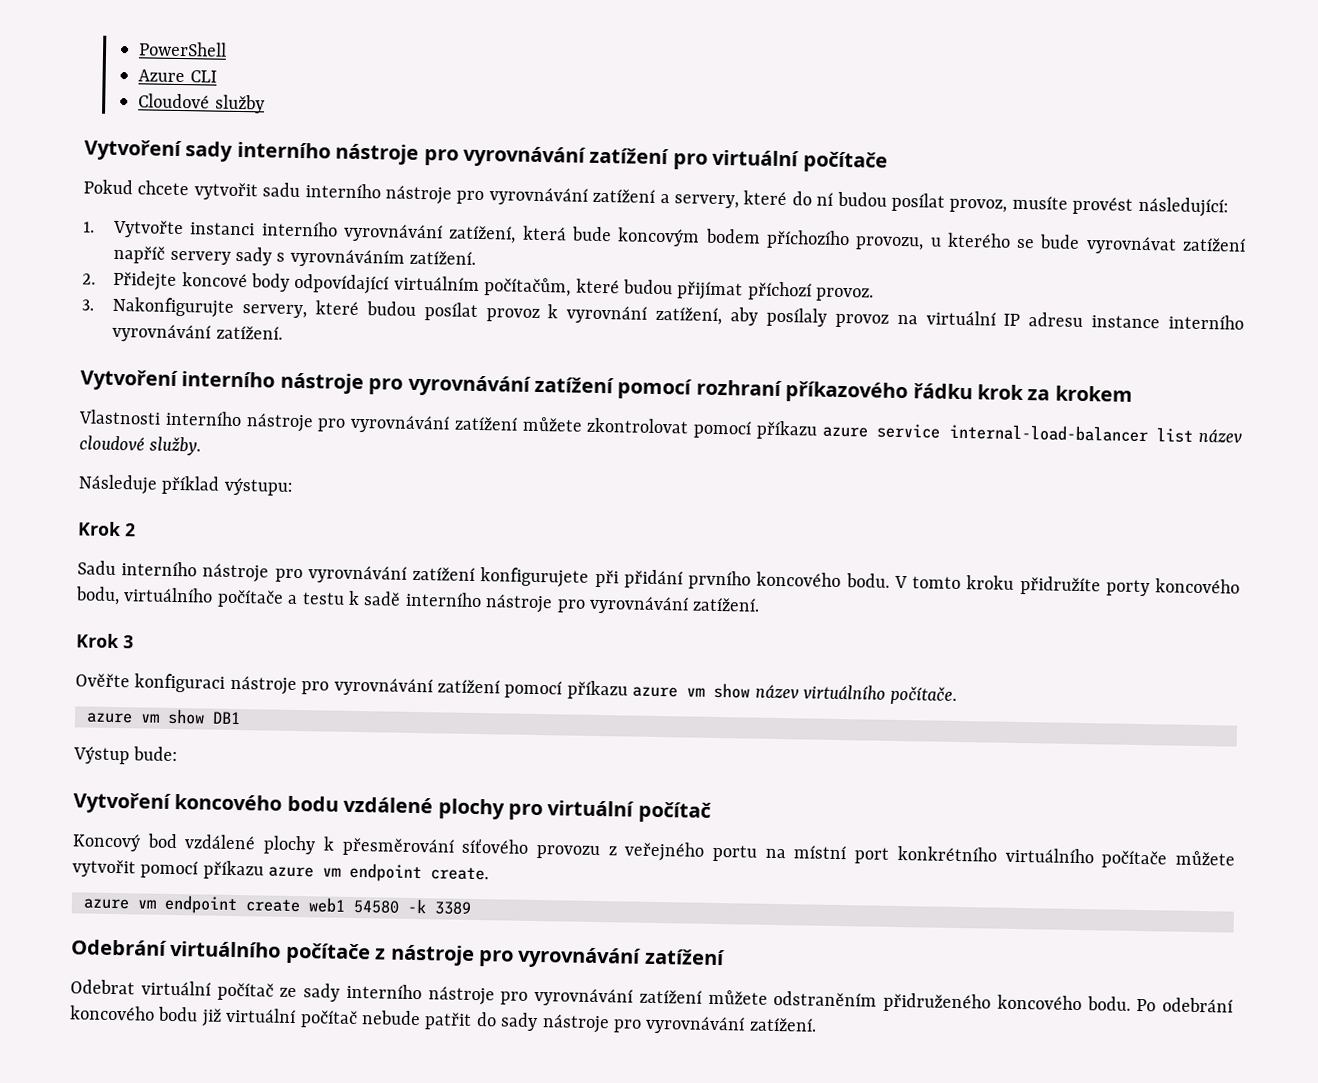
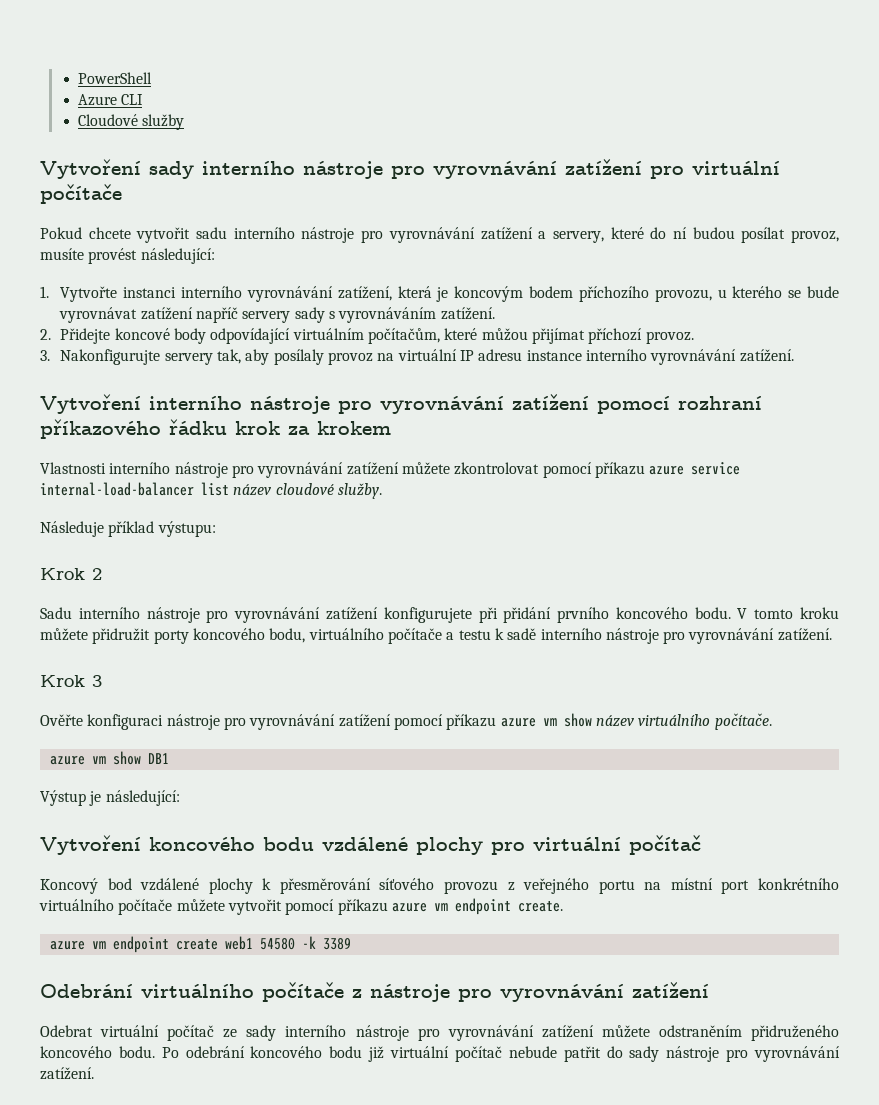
- 1. Vytvořte instanci interního vyrovnávání zatížení, která bude koncovým bodem příchozího provozu, u kterého se bude vyrovnávat zatížení napříč servery sady s vyrovnáváním zatížení.
+ 1. Vytvořte instanci interního vyrovnávání zatížení, která je koncovým bodem příchozího provozu, u kterého se bude vyrovnávat zatížení napříč servery sady s vyrovnáváním zatížení.
- 2. Přidejte koncové body odpovídající virtuálním počítačům, které budou přijímat příchozí provoz.
+ 2. Přidejte koncové body odpovídající virtuálním počítačům, které můžou přijímat příchozí provoz.
- 3. Nakonfigurujte servery, které budou posílat provoz k vyrovnání zatížení, aby posílaly provoz na virtuální IP adresu instance interního vyrovnávání zatížení.
+ 3. Nakonfigurujte servery tak, aby posílaly provoz na virtuální IP adresu instance interního vyrovnávání zatížení.
- V tomto kroku přidružíte porty koncového bodu, virtuálního počítače a testu k sadě interního nástroje pro vyrovnávání zatížení.
+ V tomto kroku můžete přidružit porty koncového bodu, virtuálního počítače a testu k sadě interního nástroje pro vyrovnávání zatížení.
- Výstup bude:
+ Výstup je následující:

